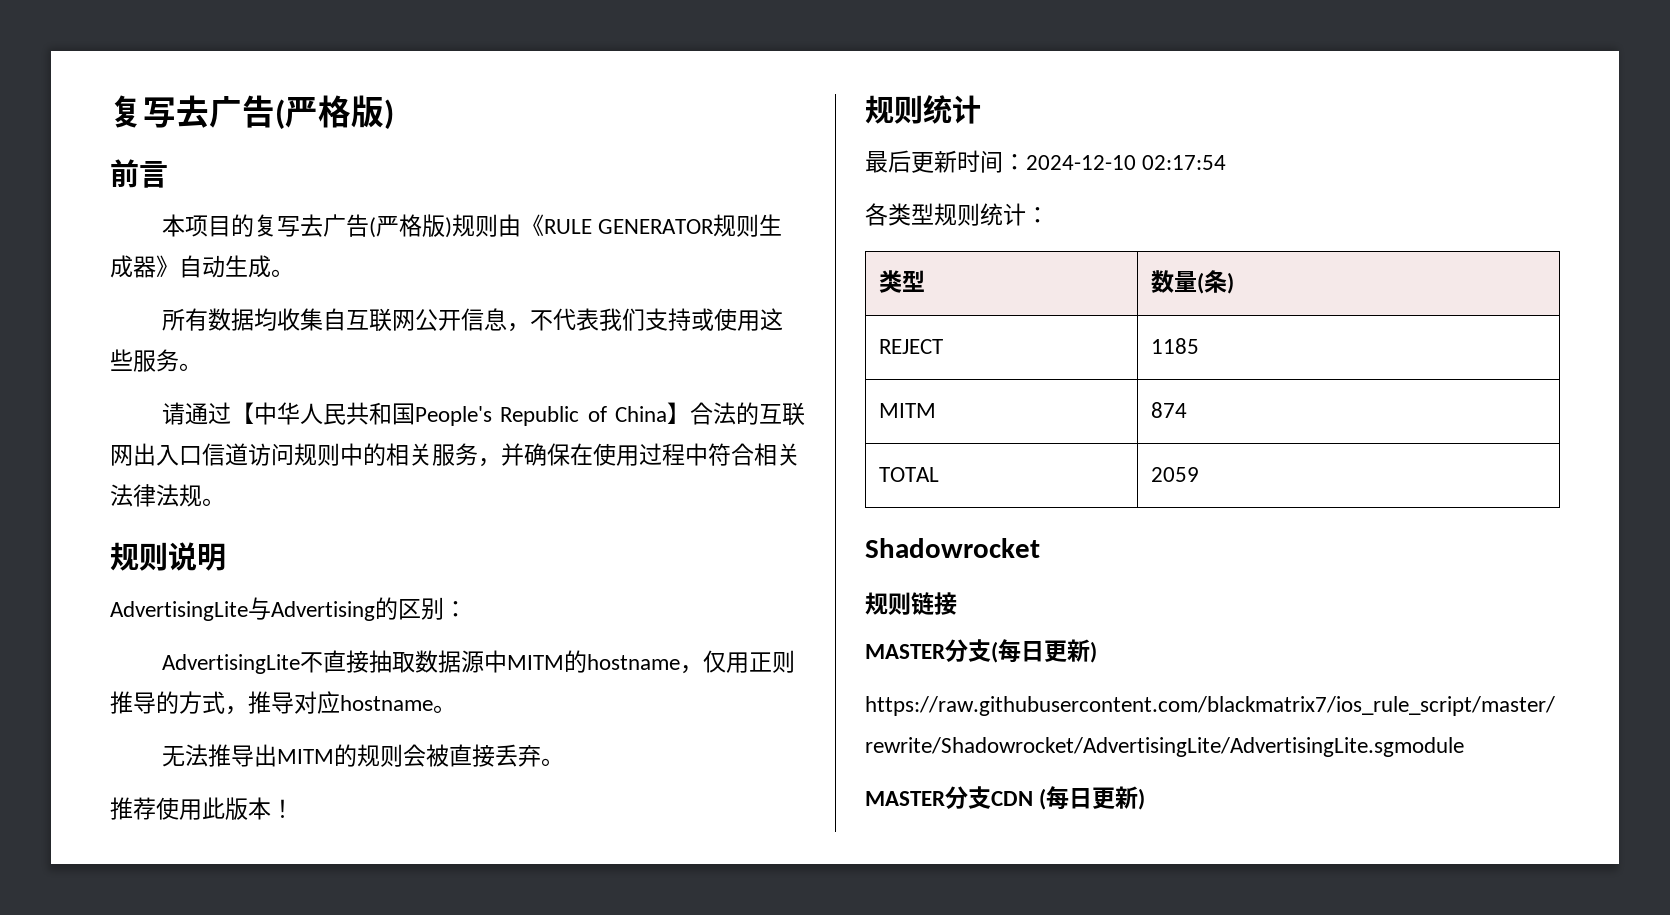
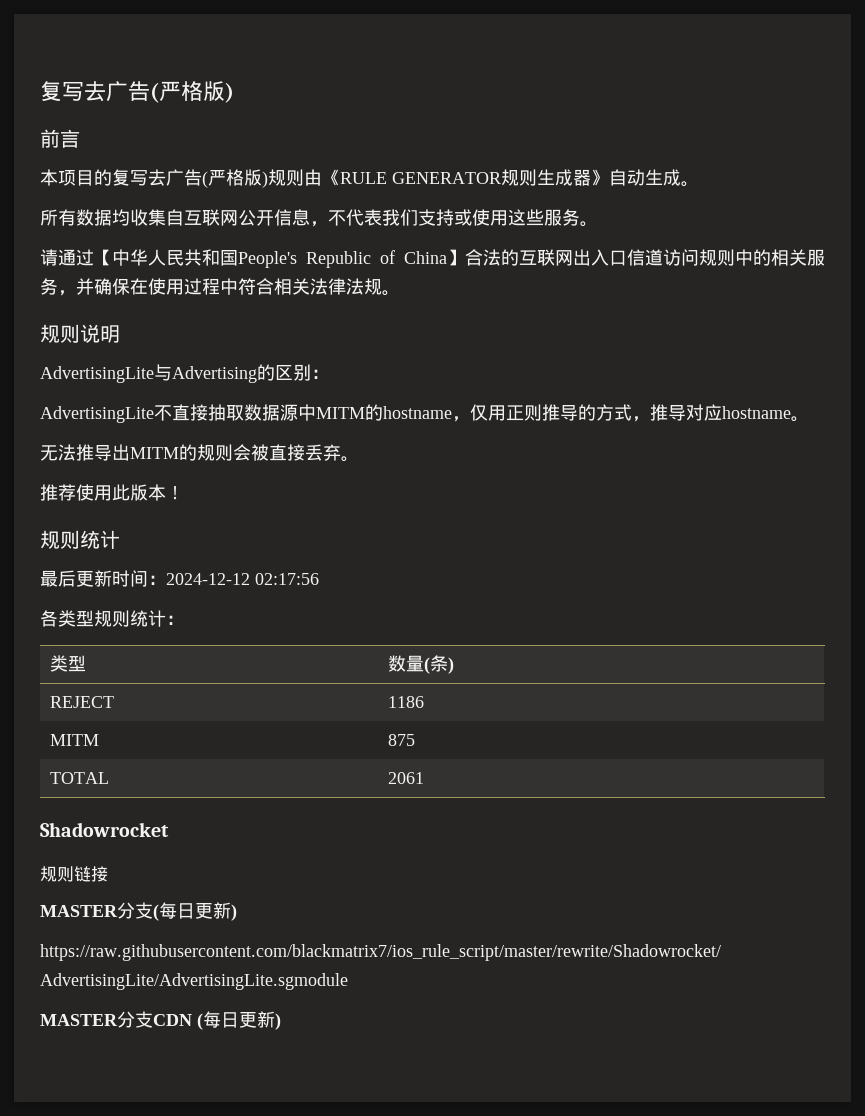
- 最后更新时间：2024-12-10 02:17:54
+ 最后更新时间：2024-12-12 02:17:56
- REJECT | 1185
+ REJECT | 1186
- MITM | 874
+ MITM | 875
- TOTAL | 2059
+ TOTAL | 2061

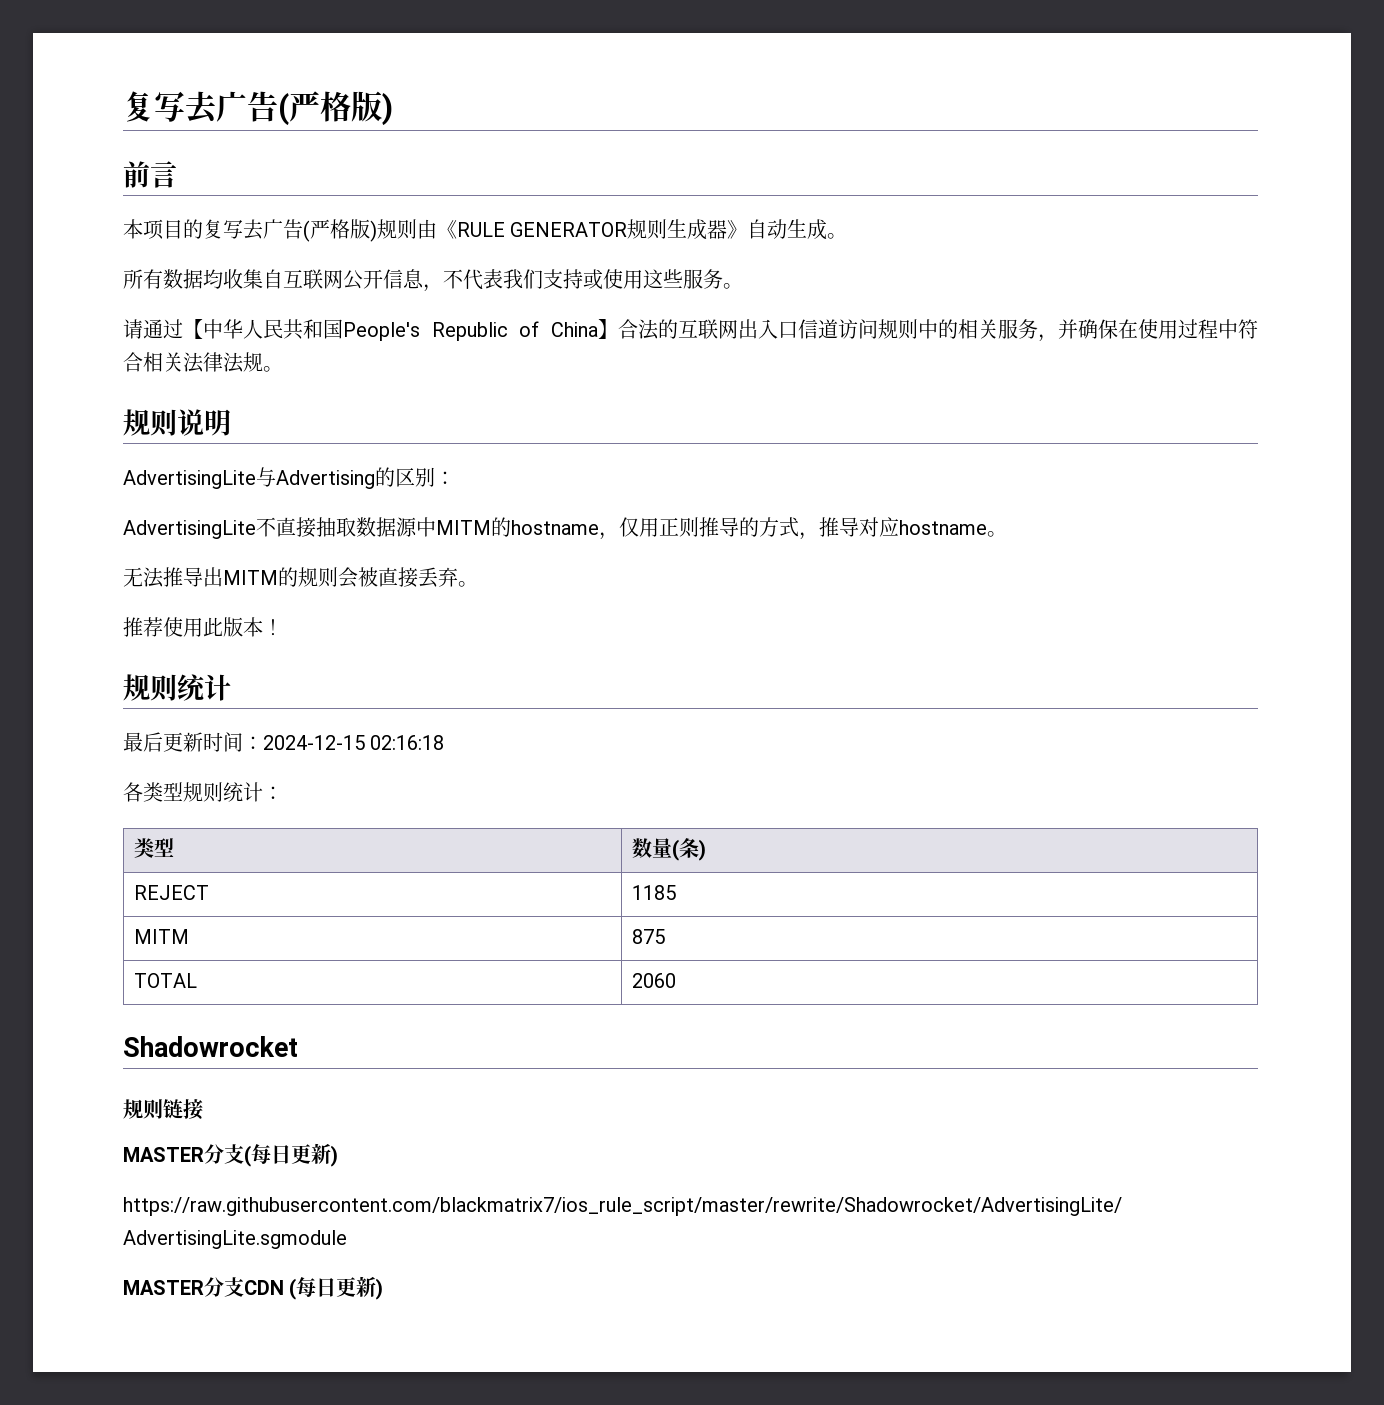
- 最后更新时间：2024-12-12 02:17:56
+ 最后更新时间：2024-12-15 02:16:18
- REJECT | 1186
+ REJECT | 1185
- TOTAL | 2061
+ TOTAL | 2060

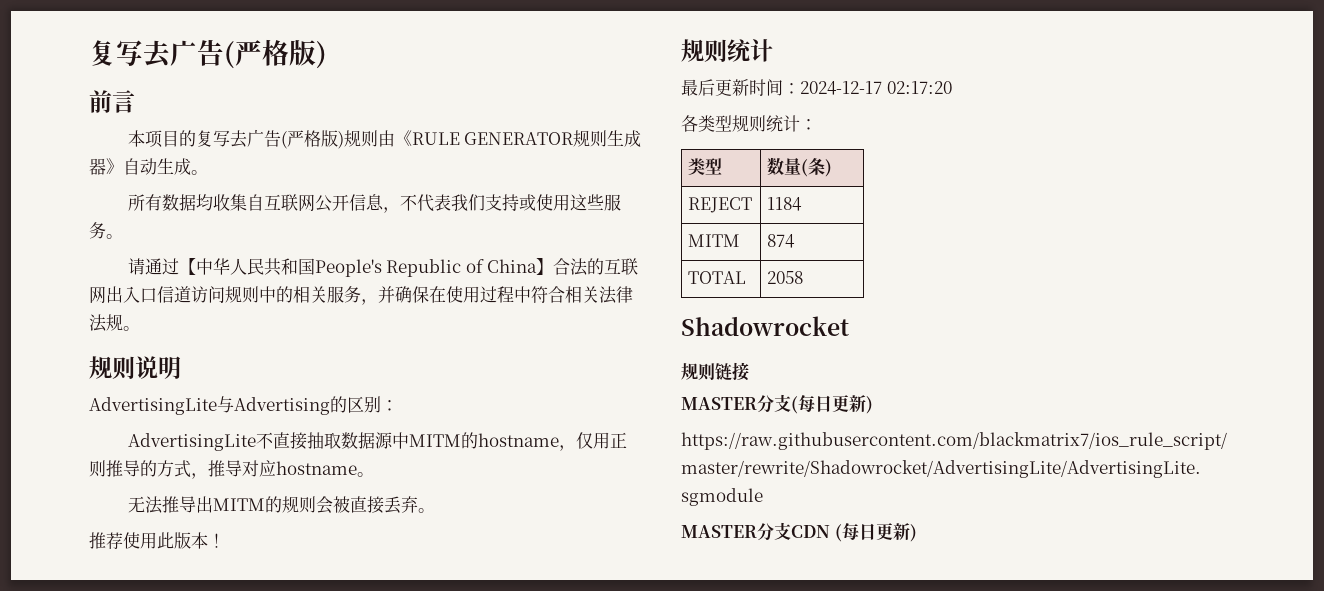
- 最后更新时间：2024-12-15 02:16:18
+ 最后更新时间：2024-12-17 02:17:20
- REJECT | 1185
+ REJECT | 1184
- MITM | 875
+ MITM | 874
- TOTAL | 2060
+ TOTAL | 2058

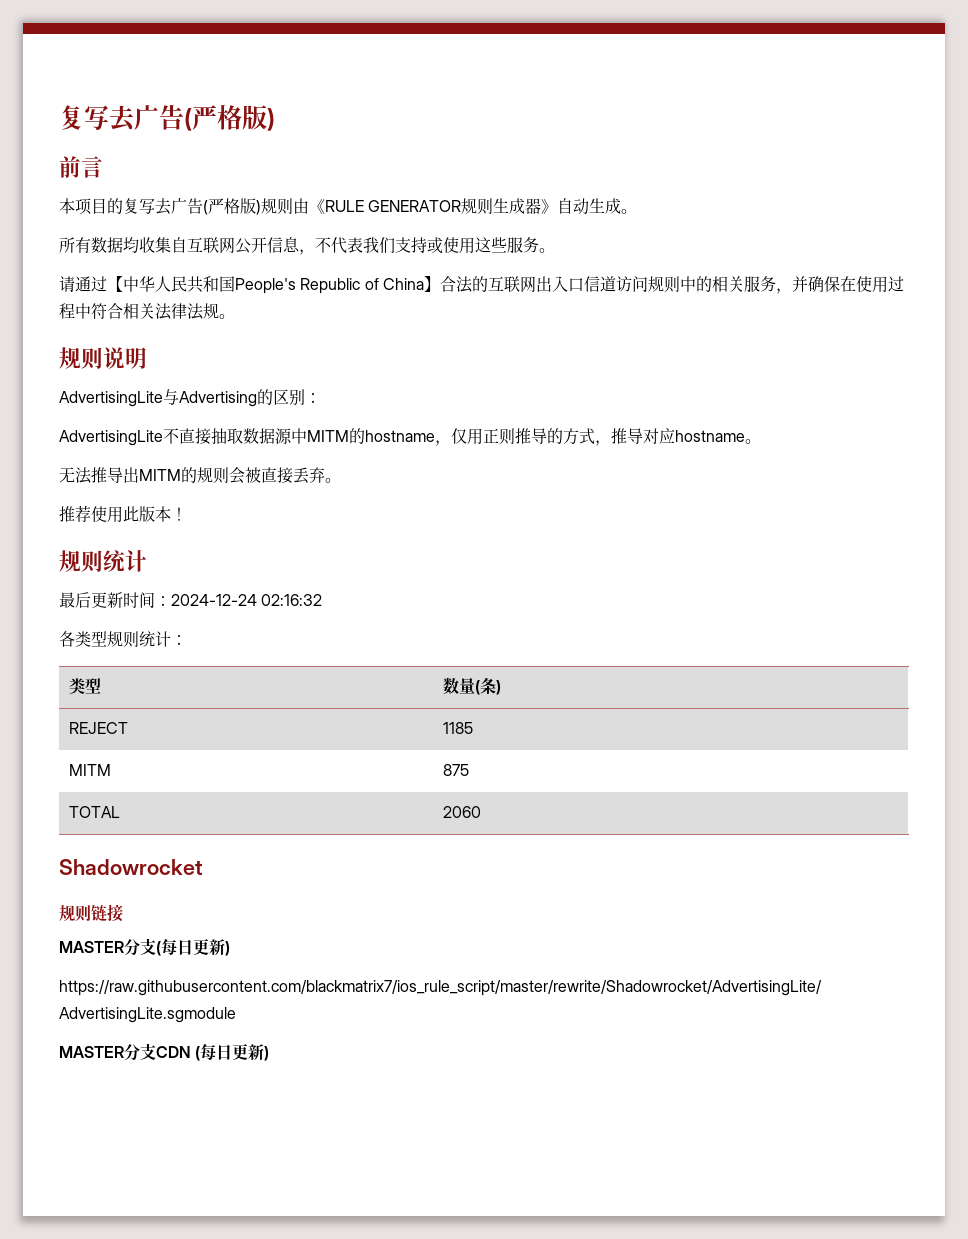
- 最后更新时间：2024-12-17 02:17:20
+ 最后更新时间：2024-12-24 02:16:32
- REJECT | 1184
+ REJECT | 1185
- MITM | 874
+ MITM | 875
- TOTAL | 2058
+ TOTAL | 2060

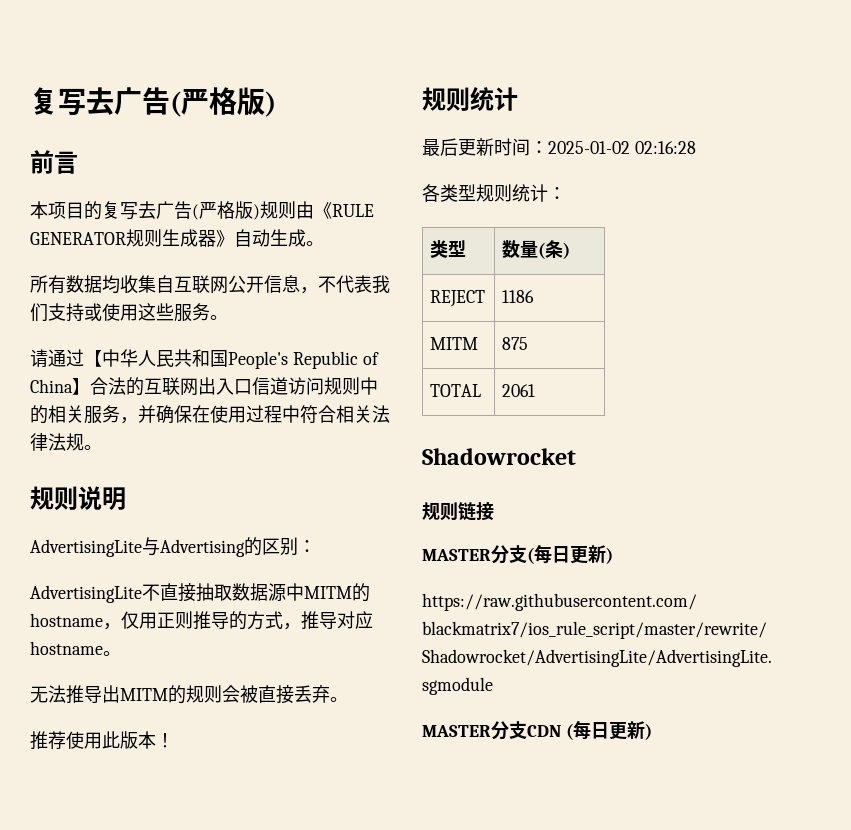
- 最后更新时间：2024-12-24 02:16:32
+ 最后更新时间：2025-01-02 02:16:28
- REJECT | 1185
+ REJECT | 1186
- TOTAL | 2060
+ TOTAL | 2061

